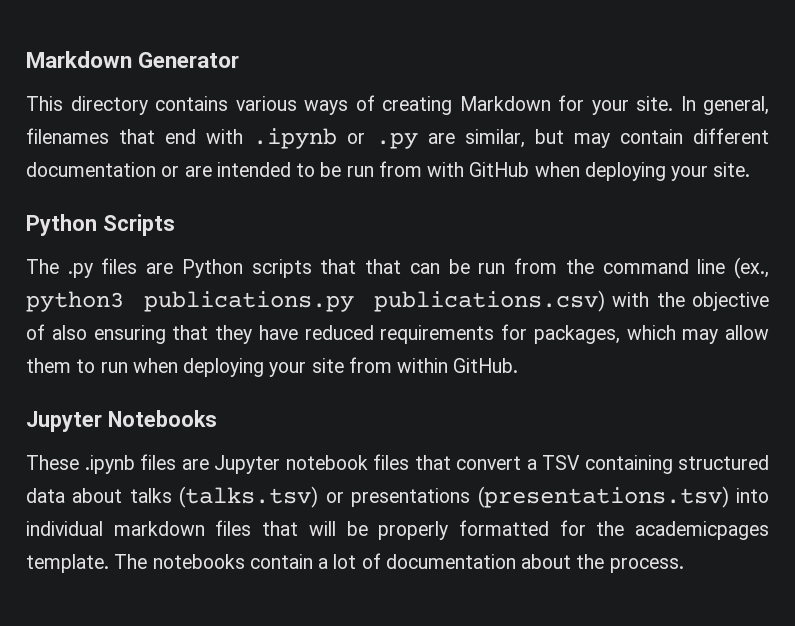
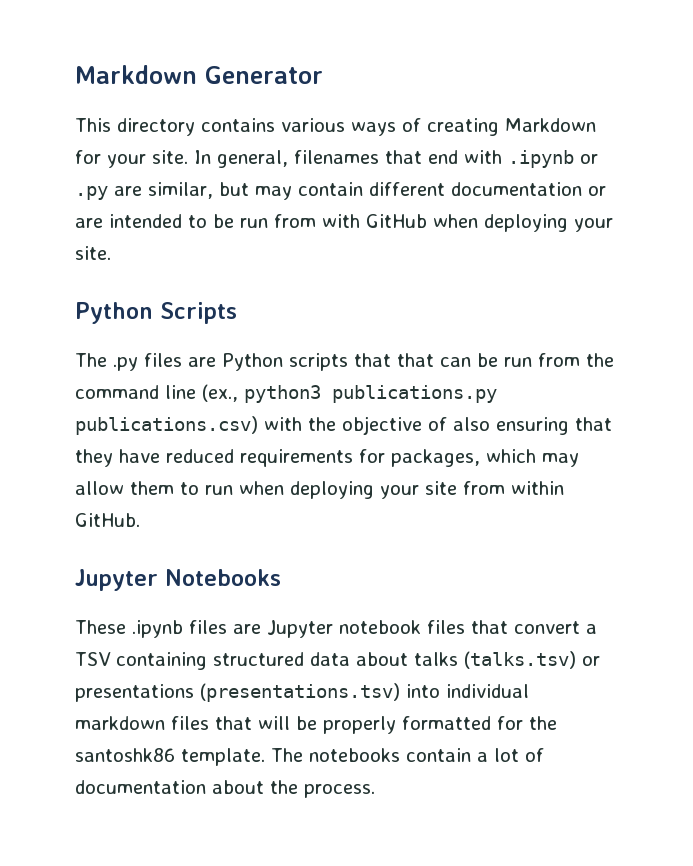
- These .ipynb files are Jupyter notebook files that convert a TSV containing structured data about talks (talks.tsv) or presentations (presentations.tsv) into individual markdown files that will be properly formatted for the academicpages template.
+ These .ipynb files are Jupyter notebook files that convert a TSV containing structured data about talks (talks.tsv) or presentations (presentations.tsv) into individual markdown files that will be properly formatted for the santoshk86 template.

